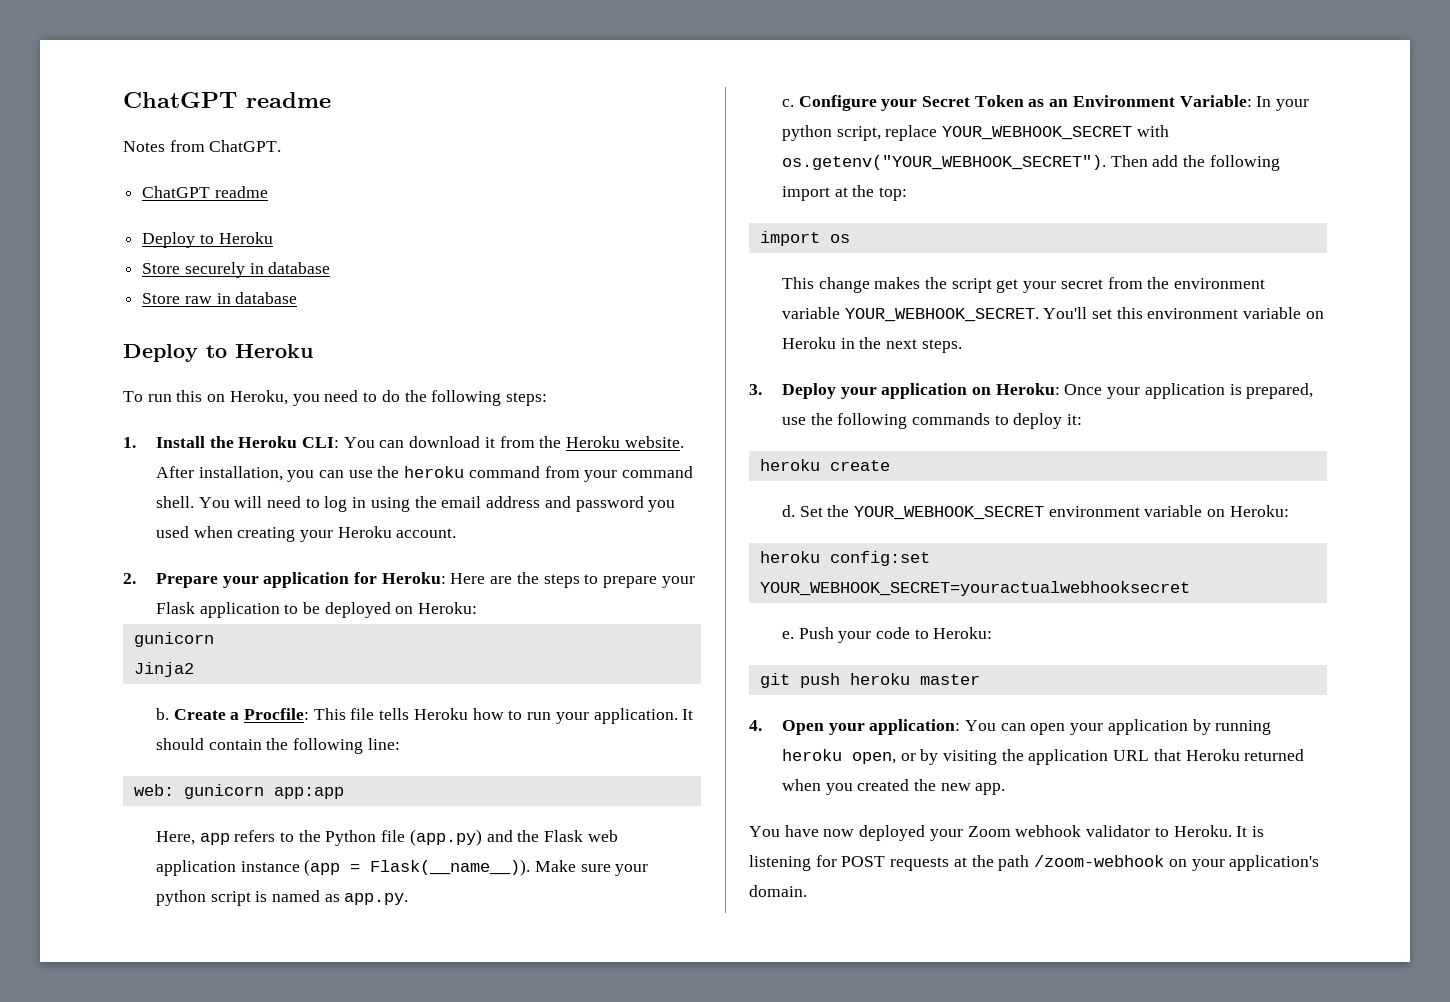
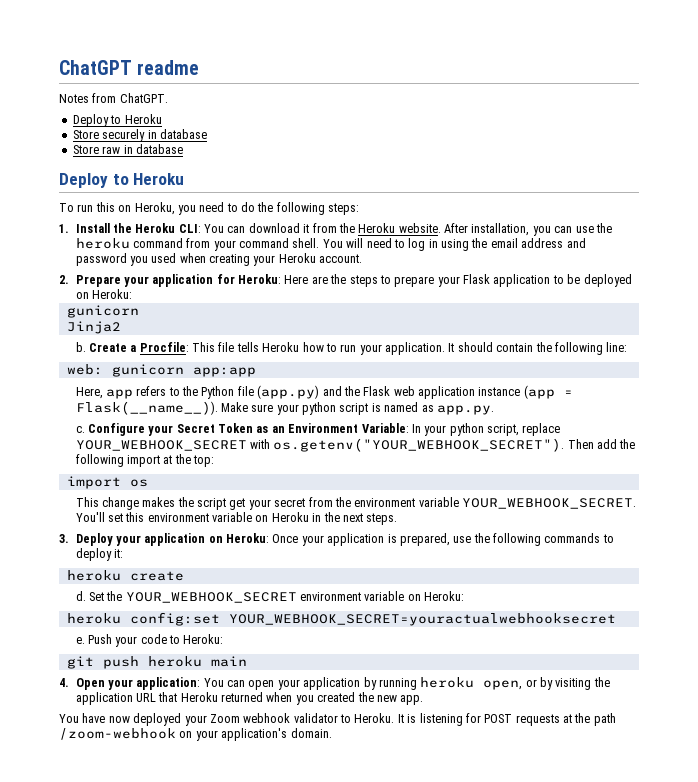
  Notes from ChatGPT.
- ChatGPT readme
- git push heroku master
+ git push heroku main

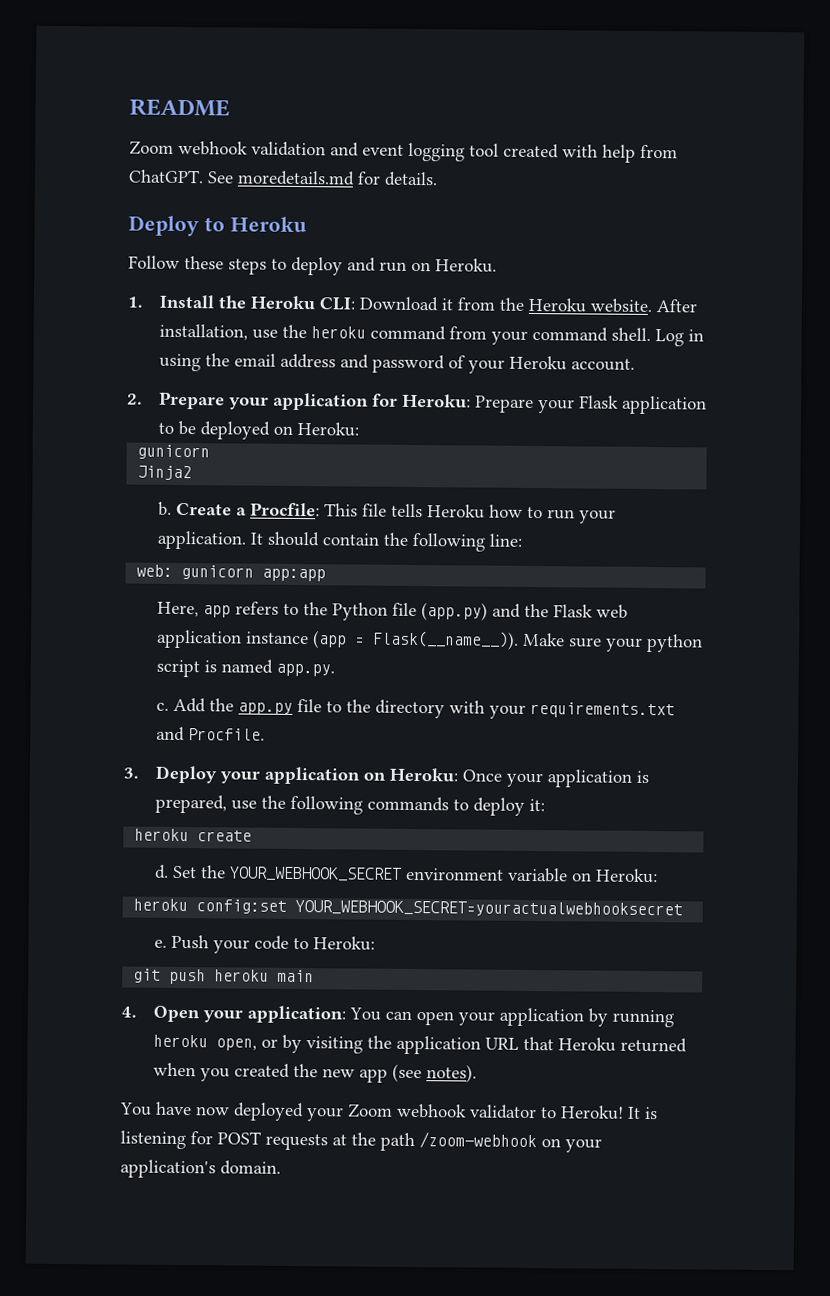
- ChatGPT readme
- Notes from ChatGPT.
+ README
+ Zoom webhook validation and event logging tool created with help from ChatGPT. See moredetails.md for details.
  Deploy to Heroku
- Store securely in database
- Store raw in database
- Deploy to Heroku
- To run this on Heroku, you need to do the following steps:
+ Follow these steps to deploy and run on Heroku.
- 1. Install the Heroku CLI: You can download it from the Heroku website.
+ 1. Install the Heroku CLI: Download it from the Heroku website.
- After installation, you can use the heroku command from your command shell.
+ After installation, use the heroku command from your command shell.
- You will need to log in using the email address and password you used when creating your Heroku account.
+ Log in using the email address and password of your Heroku account.
- 2. Prepare your application for Heroku: Here are the steps to prepare your Flask application to be deployed on Heroku:
+ 2. Prepare your application for Heroku: Prepare your Flask application to be deployed on Heroku:
- Make sure your python script is named as app.py.
+ Make sure your python script is named app.py.
- Configure your Secret Token as an Environment Variable: In your python script, replace YOUR_WEBHOOK_SECRET with os.getenv("YOUR_WEBHOOK_SECRET"). Then add the following import at the top:
- import os
- This change makes the script get your secret from the environment variable YOUR_WEBHOOK_SECRET. You'll set this environment variable on Heroku in the next steps.
+ Add the app.py file to the directory with your requirements.txt and Procfile.
- 4. Open your application: You can open your application by running heroku open, or by visiting the application URL that Heroku returned when you created the new app.
+ 4. Open your application: You can open your application by running heroku open, or by visiting the application URL that Heroku returned when you created the new app (see notes).
- You have now deployed your Zoom webhook validator to Heroku.
+ You have now deployed your Zoom webhook validator to Heroku!

